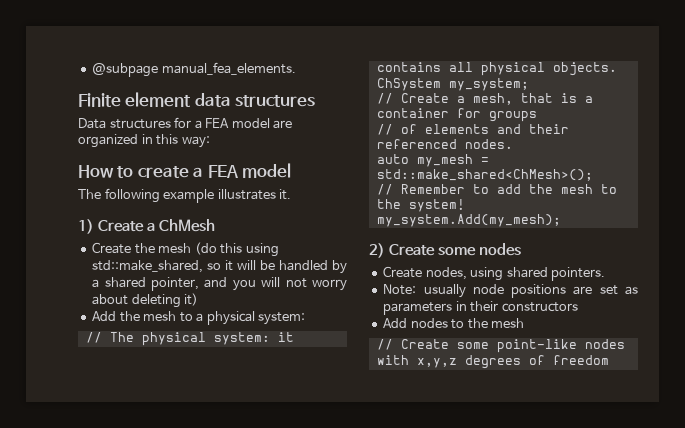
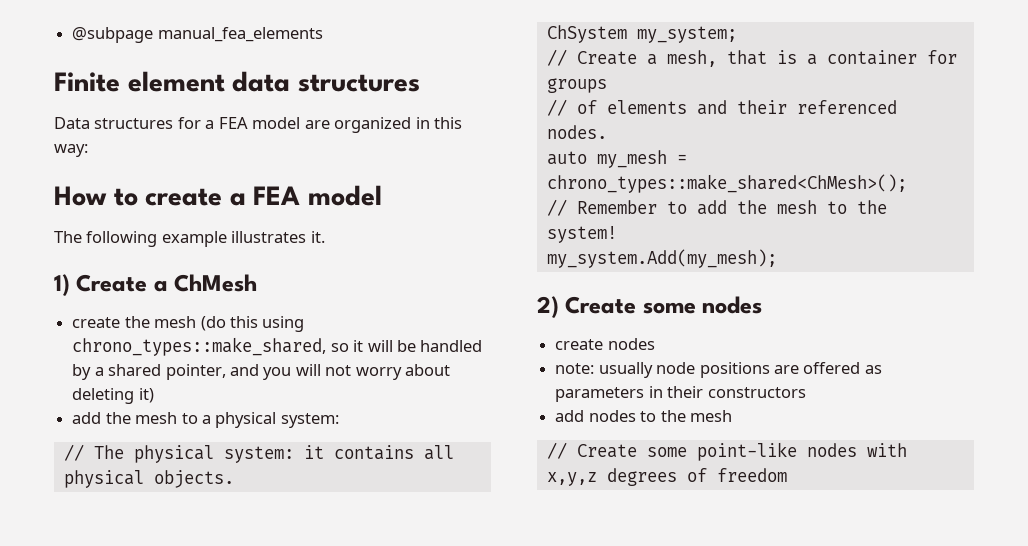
- @subpage manual_fea_elements.
+ @subpage manual_fea_elements
- Create the mesh (do this using std::make_shared, so it will be handled by a shared pointer, and you will not worry about deleting it)
+ create the mesh (do this using chrono_types::make_shared, so it will be handled by a shared pointer, and you will not worry about deleting it)
- Add the mesh to a physical system:
+ add the mesh to a physical system:
- auto my_mesh = std::make_shared<ChMesh>();
+ auto my_mesh = chrono_types::make_shared<ChMesh>();
- Create nodes, using shared pointers.
- Note: usually node positions are set as parameters in their constructors
+ create nodes
+ note: usually node positions are offered as parameters in their constructors
- Add nodes to the mesh
+ add nodes to the mesh

